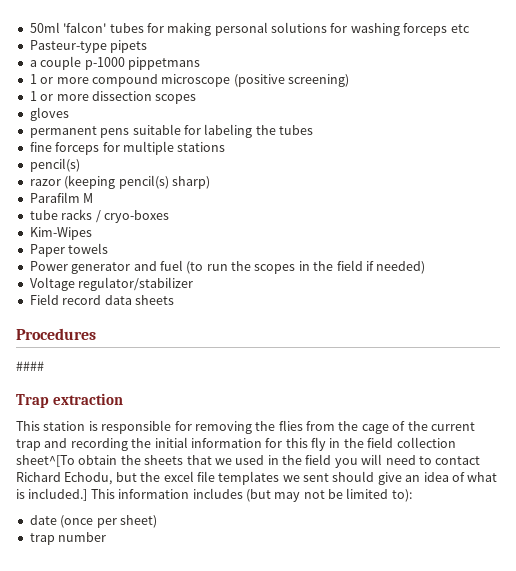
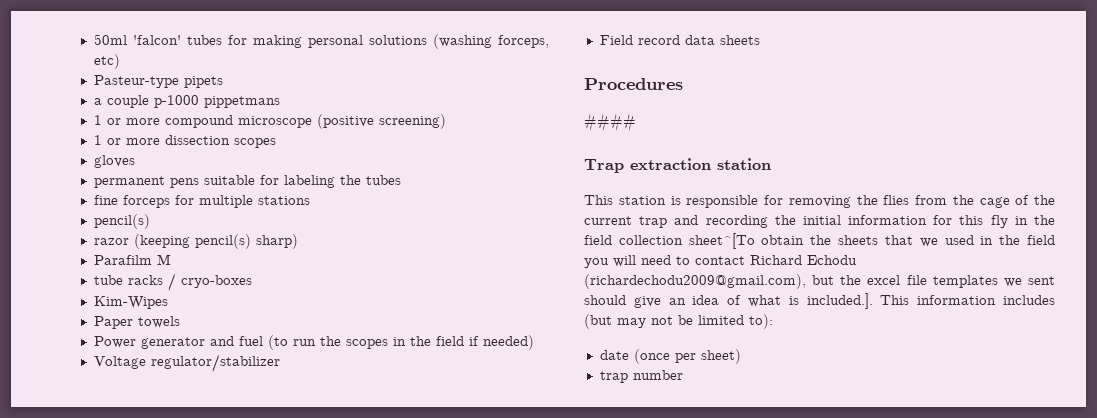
- 50ml 'falcon' tubes for making personal solutions for washing forceps etc
+ 50ml 'falcon' tubes for making personal solutions (washing forceps, etc)
- Trap extraction
+ Trap extraction station
- This station is responsible for removing the flies from the cage of the current trap and recording the initial information for this fly in the field collection sheet^[To obtain the sheets that we used in the field you will need to contact Richard Echodu, but the excel file templates we sent should give an idea of what is included.] This information includes (but may not be limited to):
+ This station is responsible for removing the flies from the cage of the current trap and recording the initial information for this fly in the field collection sheet^[To obtain the sheets that we used in the field you will need to contact Richard Echodu (richardechodu2009@gmail.com), but the excel file templates we sent should give an idea of what is included.]. This information includes (but may not be limited to):

